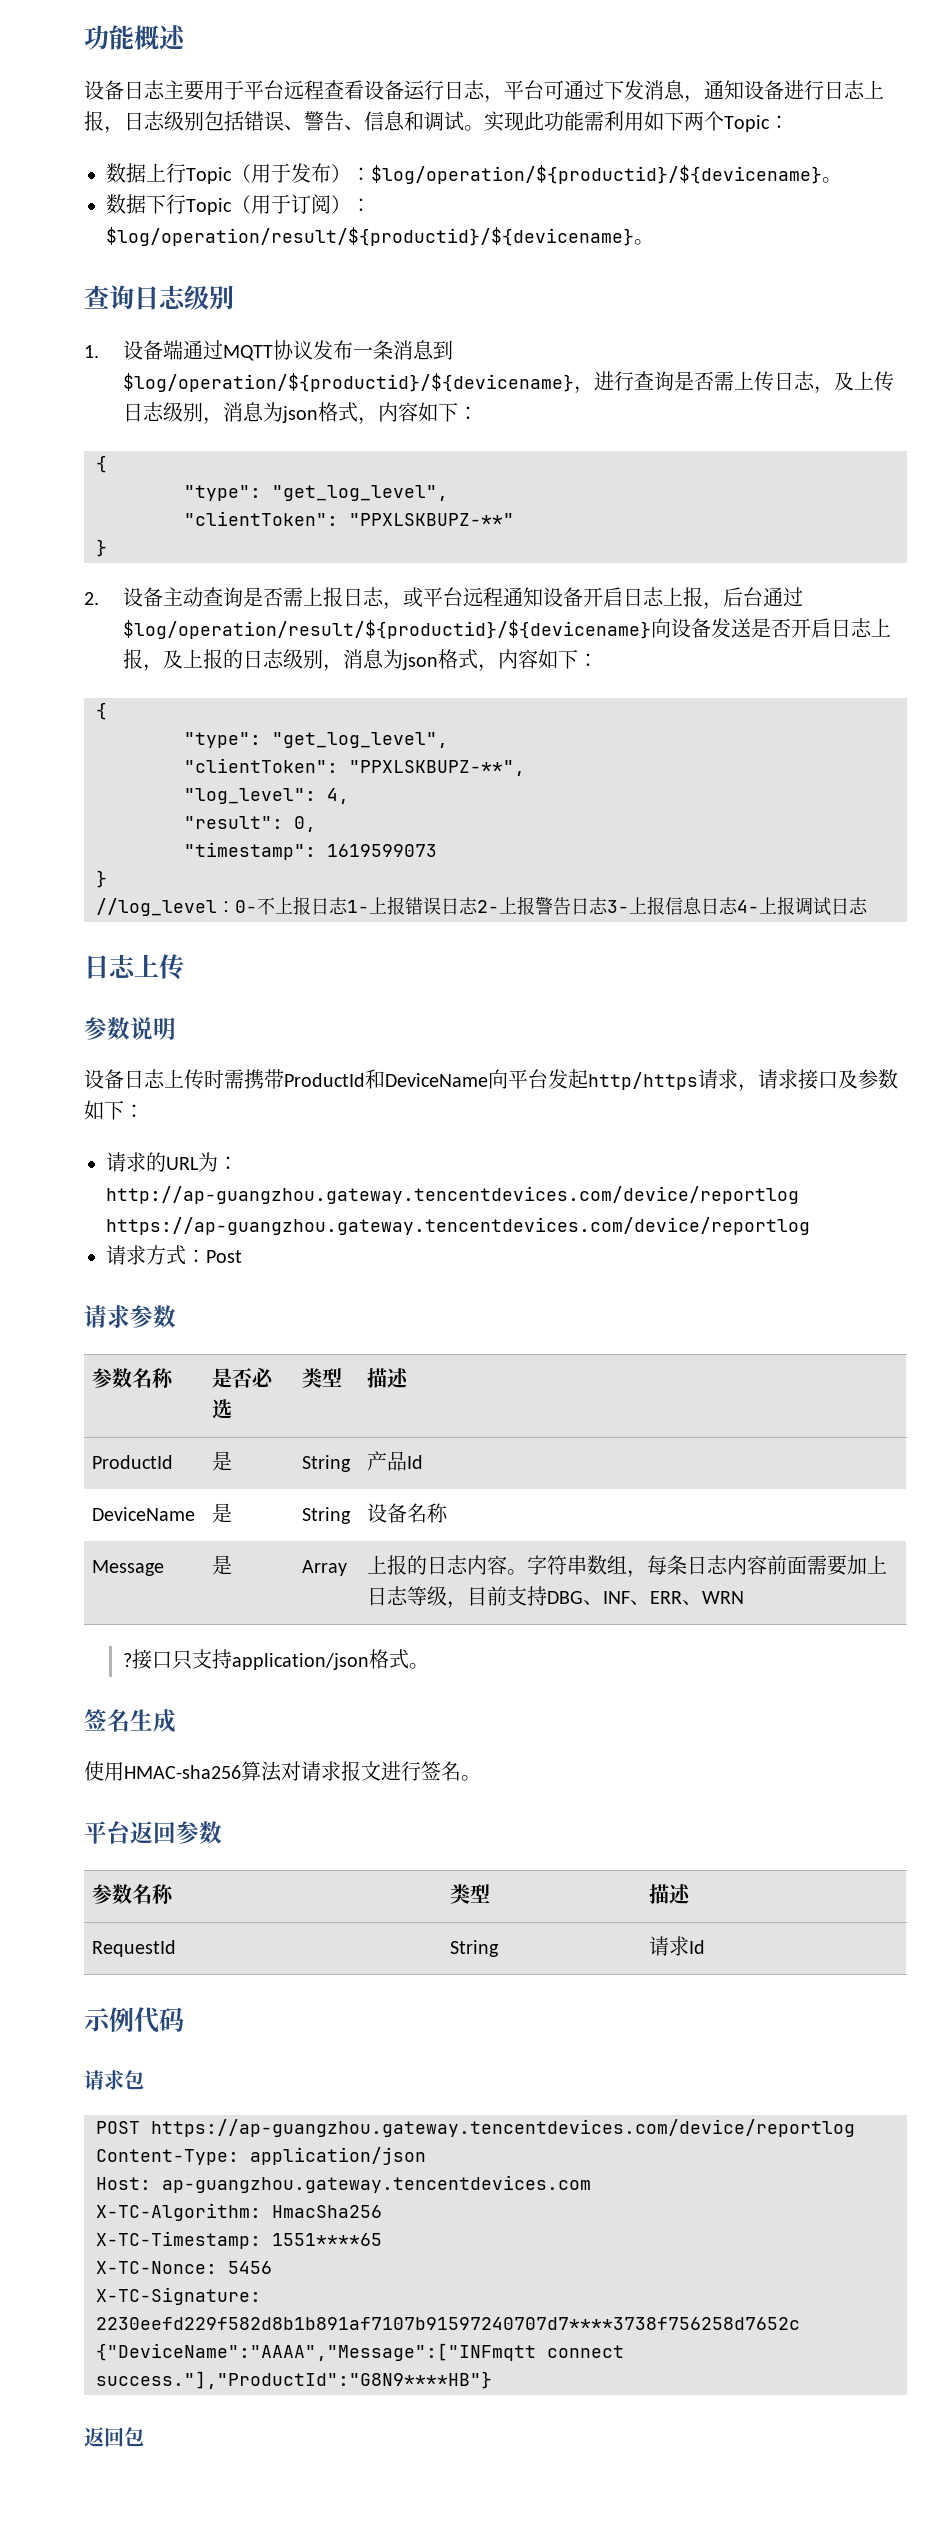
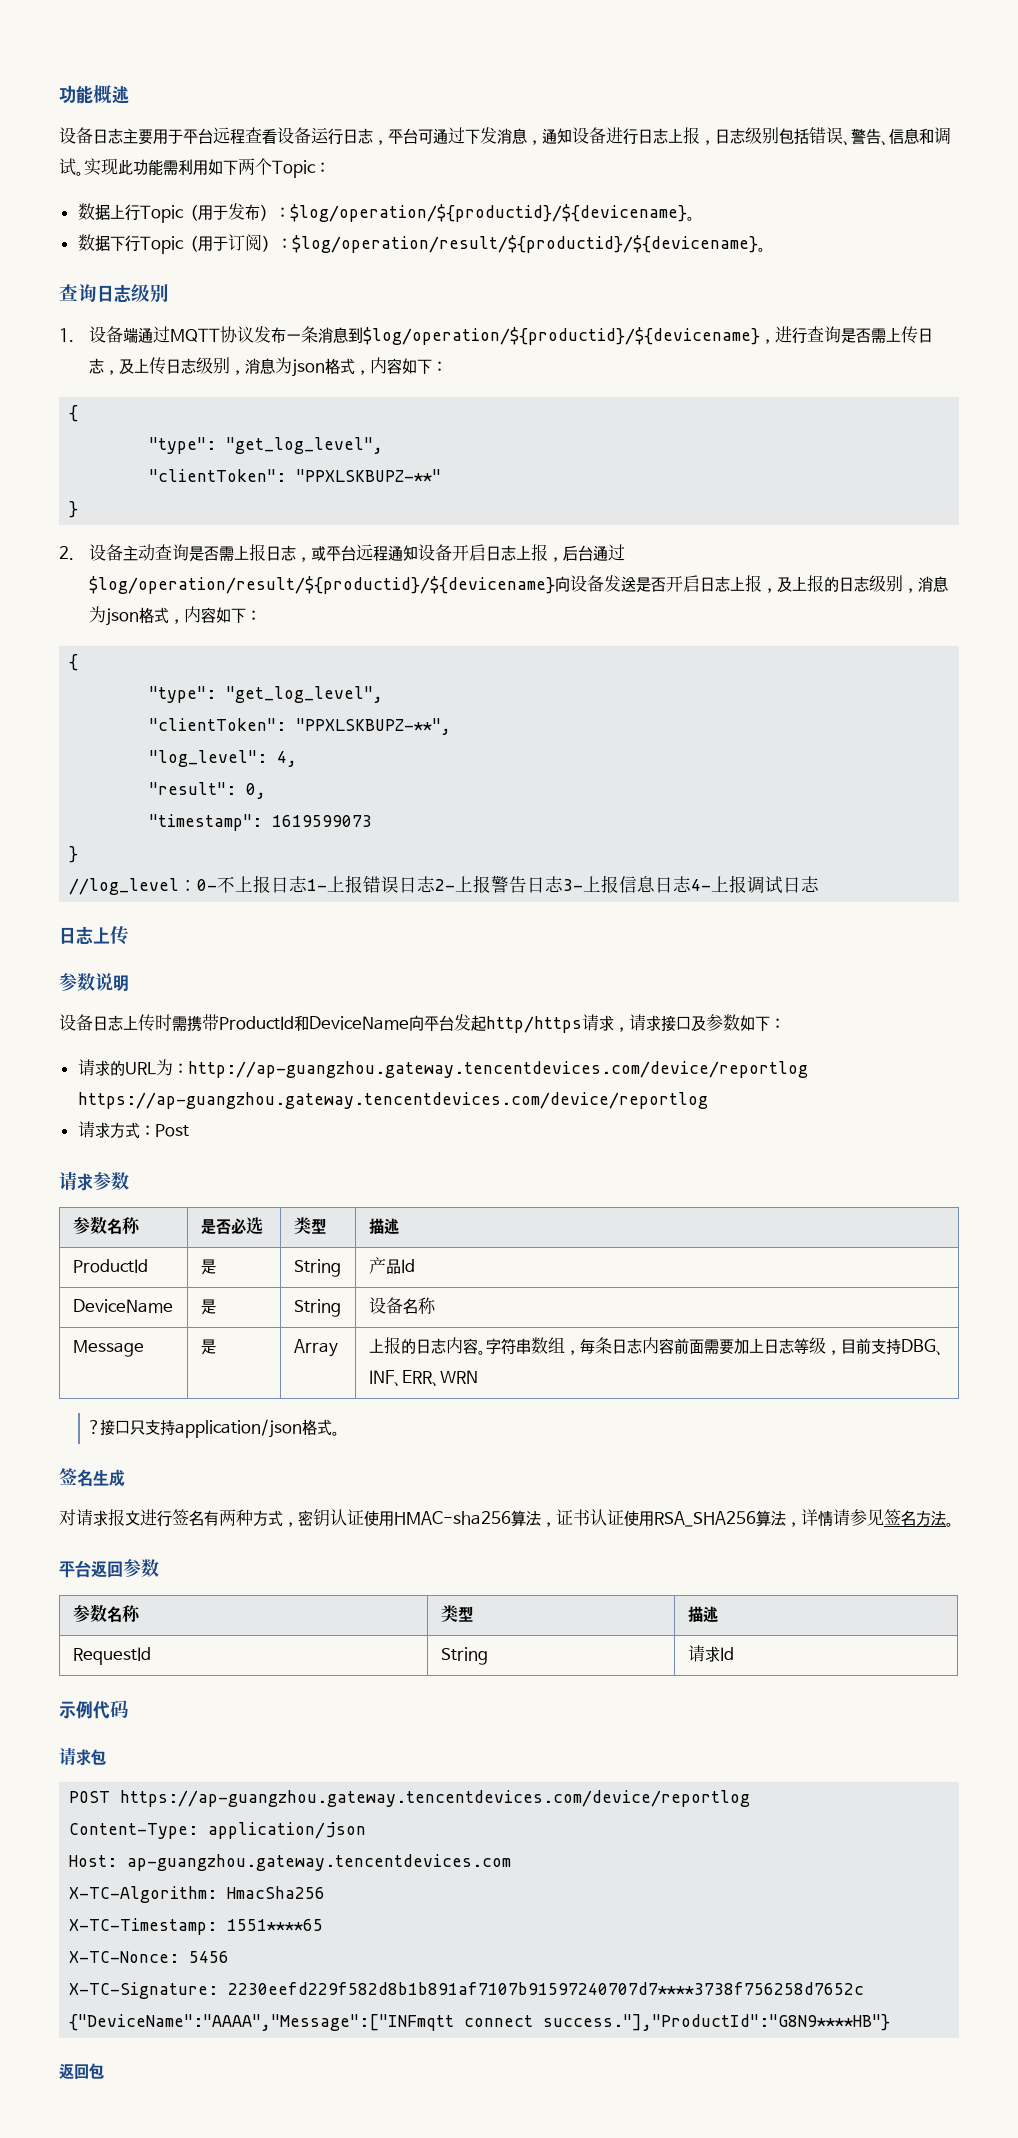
- 使用HMAC-sha256算法对请求报文进行签名。
+ 对请求报文进行签名有两种方式，密钥认证使用HMAC-sha256算法，证书认证使用RSA_SHA256算法，详情请参见签名方法。

